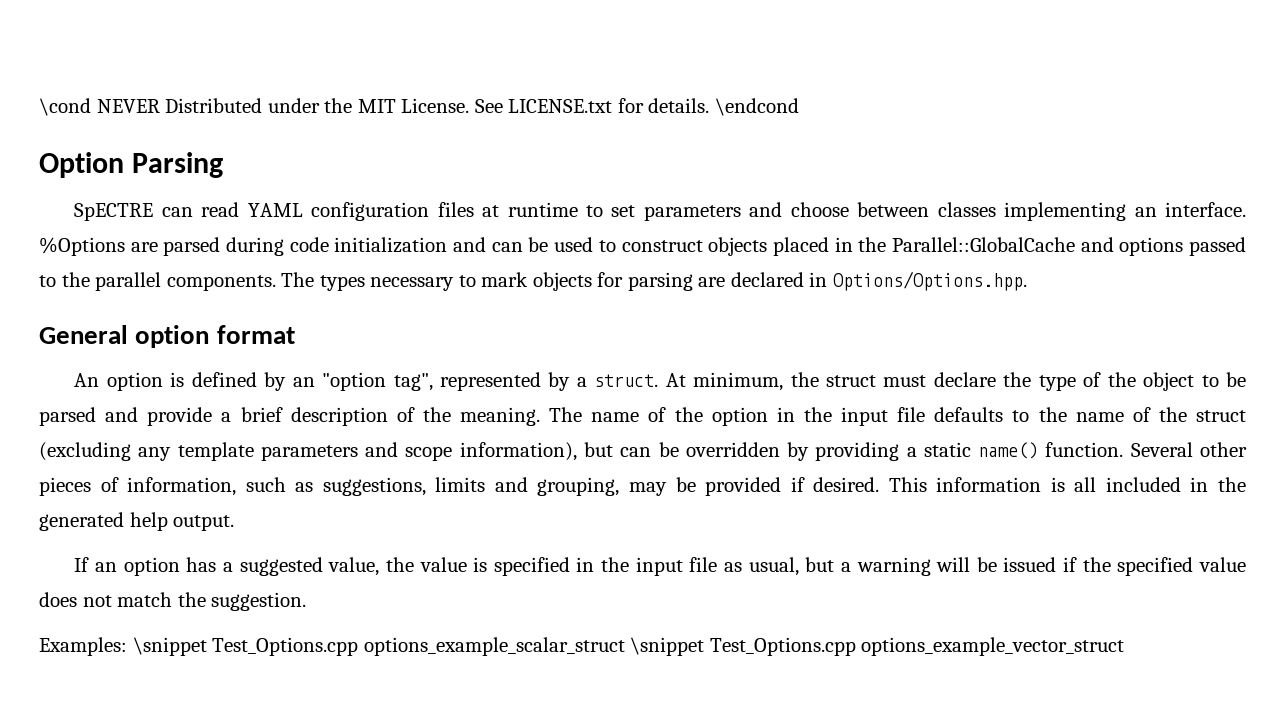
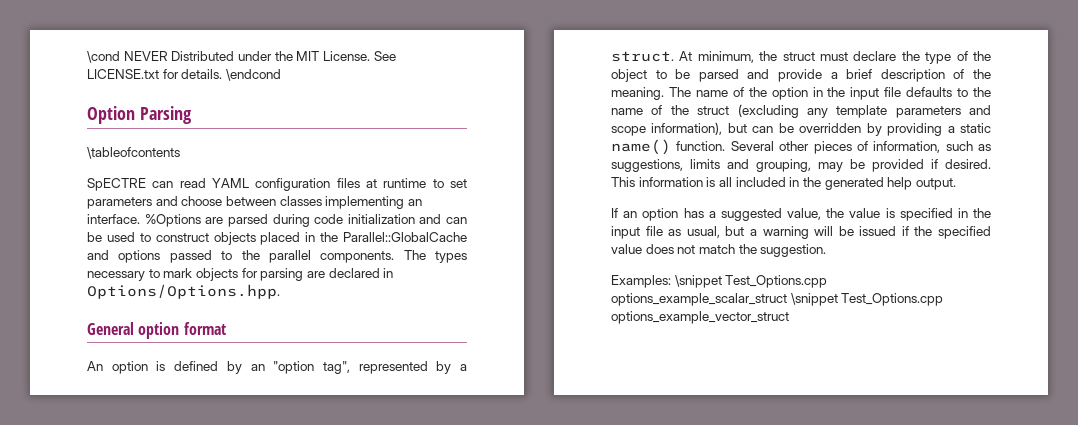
+ \tableofcontents

